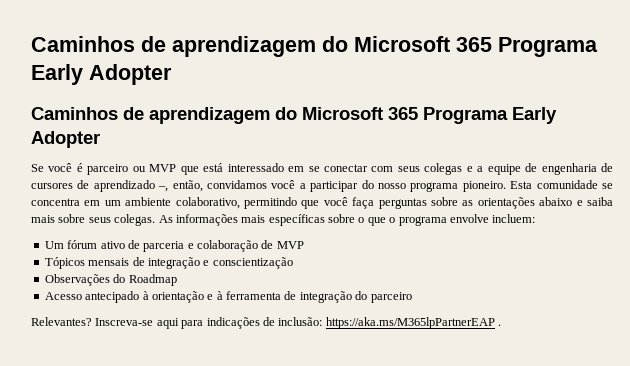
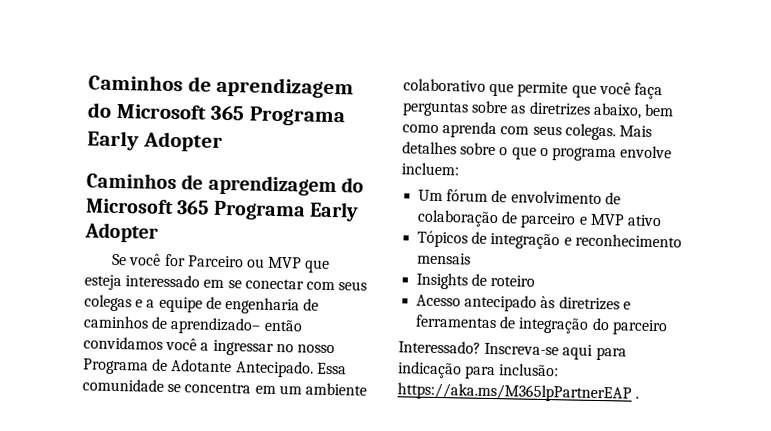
- Se você é parceiro ou MVP que está interessado em se conectar com seus colegas e a equipe de engenharia de cursores de aprendizado –, então, convidamos você a participar do nosso programa pioneiro. Esta comunidade se concentra em um ambiente colaborativo, permitindo que você faça perguntas sobre as orientações abaixo e saiba mais sobre seus colegas. As informações mais específicas sobre o que o programa envolve incluem:
+ Se você for Parceiro ou MVP que esteja interessado em se conectar com seus colegas e a equipe de engenharia de caminhos de aprendizado– então convidamos você a ingressar no nosso Programa de Adotante Antecipado. Essa comunidade se concentra em um ambiente colaborativo que permite que você faça perguntas sobre as diretrizes abaixo, bem como aprenda com seus colegas. Mais detalhes sobre o que o programa envolve incluem:
- Um fórum ativo de parceria e colaboração de MVP
+ Um fórum de envolvimento de colaboração de parceiro e MVP ativo
- Tópicos mensais de integração e conscientização
- Observações do Roadmap
- Acesso antecipado à orientação e à ferramenta de integração do parceiro
+ Tópicos de integração e reconhecimento mensais
+ Insights de roteiro
+ Acesso antecipado às diretrizes e ferramentas de integração do parceiro
- Relevantes?
+ Interessado?
- Inscreva-se aqui para indicações de inclusão: https://aka.ms/M365lpPartnerEAP .
+ Inscreva-se aqui para indicação para inclusão: https://aka.ms/M365lpPartnerEAP .

